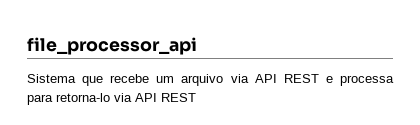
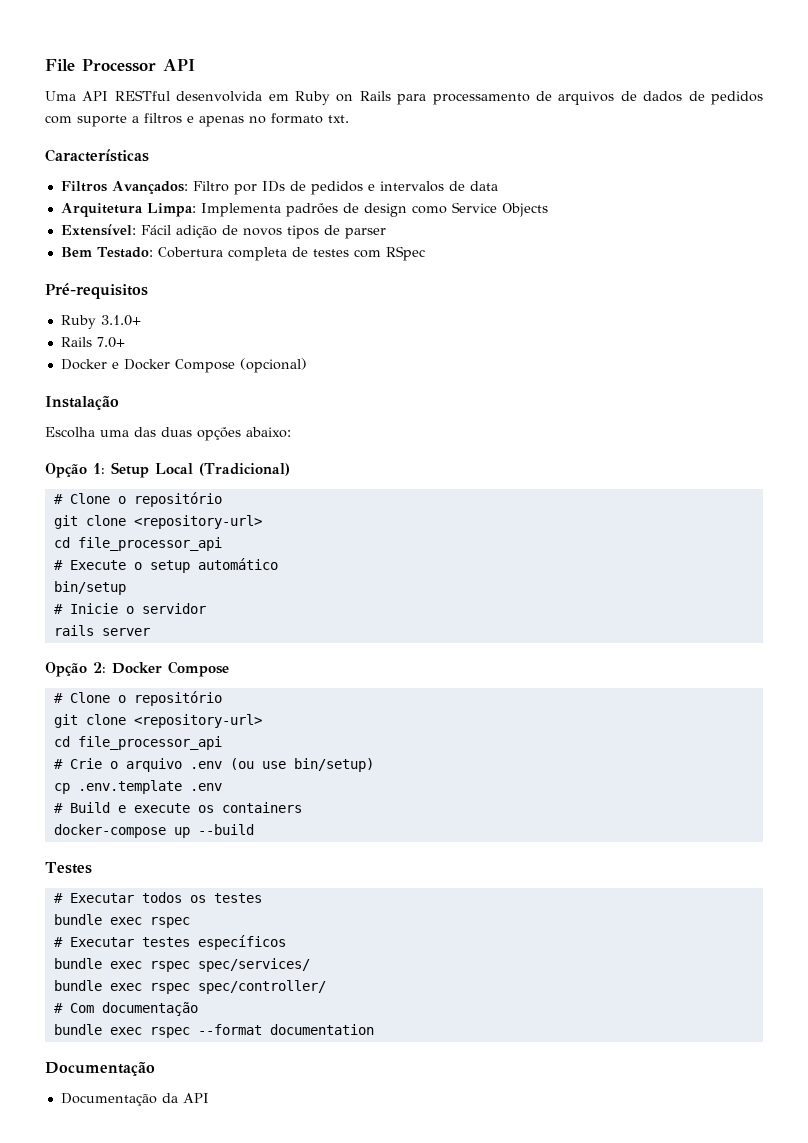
- file_processor_api
- Sistema que recebe um arquivo via API REST e processa para retorna-lo via API REST
+ File Processor API
+ Uma API RESTful desenvolvida em Ruby on Rails para processamento de arquivos de dados de pedidos com suporte a filtros e apenas no formato txt.
+ Características
+ Filtros Avançados: Filtro por IDs de pedidos e intervalos de data
+ Arquitetura Limpa: Implementa padrões de design como Service Objects
+ Extensível: Fácil adição de novos tipos de parser
+ Bem Testado: Cobertura completa de testes com RSpec
+ Pré-requisitos
+ Ruby 3.1.0+
+ Rails 7.0+
+ Docker e Docker Compose (opcional)
+ Instalação
+ Escolha uma das duas opções abaixo:
+ Opção 1: Setup Local (Tradicional)
+ # Clone o repositório
+ git clone <repository-url>
+ cd file_processor_api
+ # Execute o setup automático
+ bin/setup
+ # Inicie o servidor
+ rails server
+ Opção 2: Docker Compose
+ # Clone o repositório
+ git clone <repository-url>
+ cd file_processor_api
+ # Crie o arquivo .env (ou use bin/setup)
+ cp .env.template .env
+ # Build e execute os containers
+ docker-compose up --build
+ Testes
+ # Executar todos os testes
+ bundle exec rspec
+ # Executar testes específicos
+ bundle exec rspec spec/services/
+ bundle exec rspec spec/controller/
+ # Com documentação
+ bundle exec rspec --format documentation
+ Documentação
+ Documentação da API

